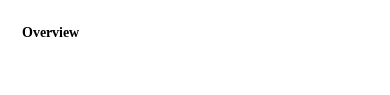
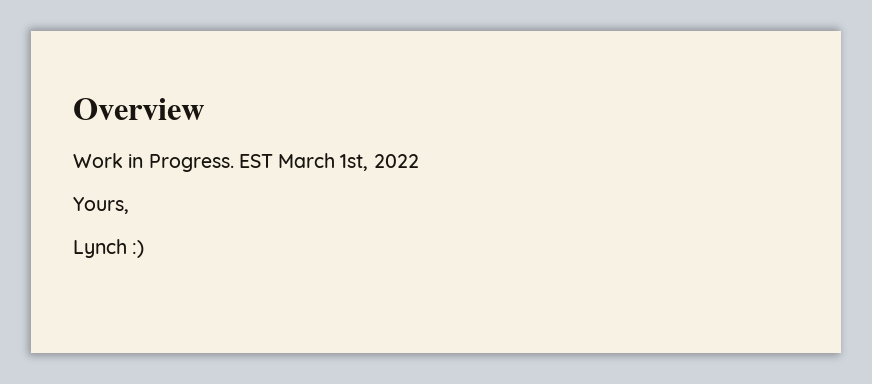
+ Work in Progress. EST March 1st, 2022
+ Yours,
+ Lynch :)

